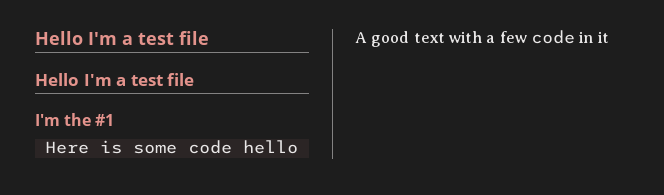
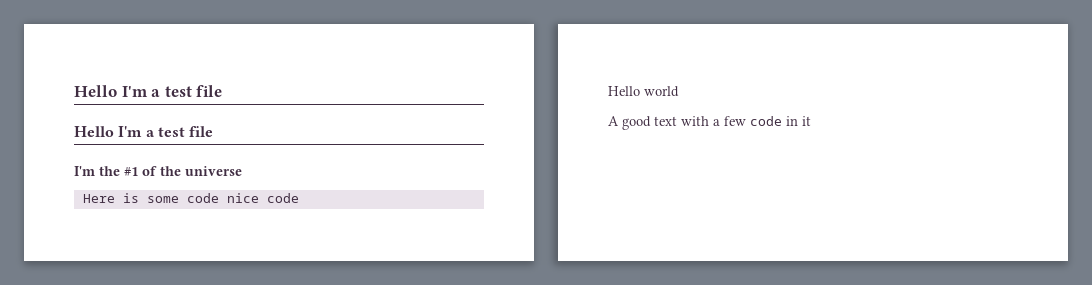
- I'm the #1
+ I'm the #1 of the universe
- Here is some code hello
+ Here is some code nice code
+ Hello world

